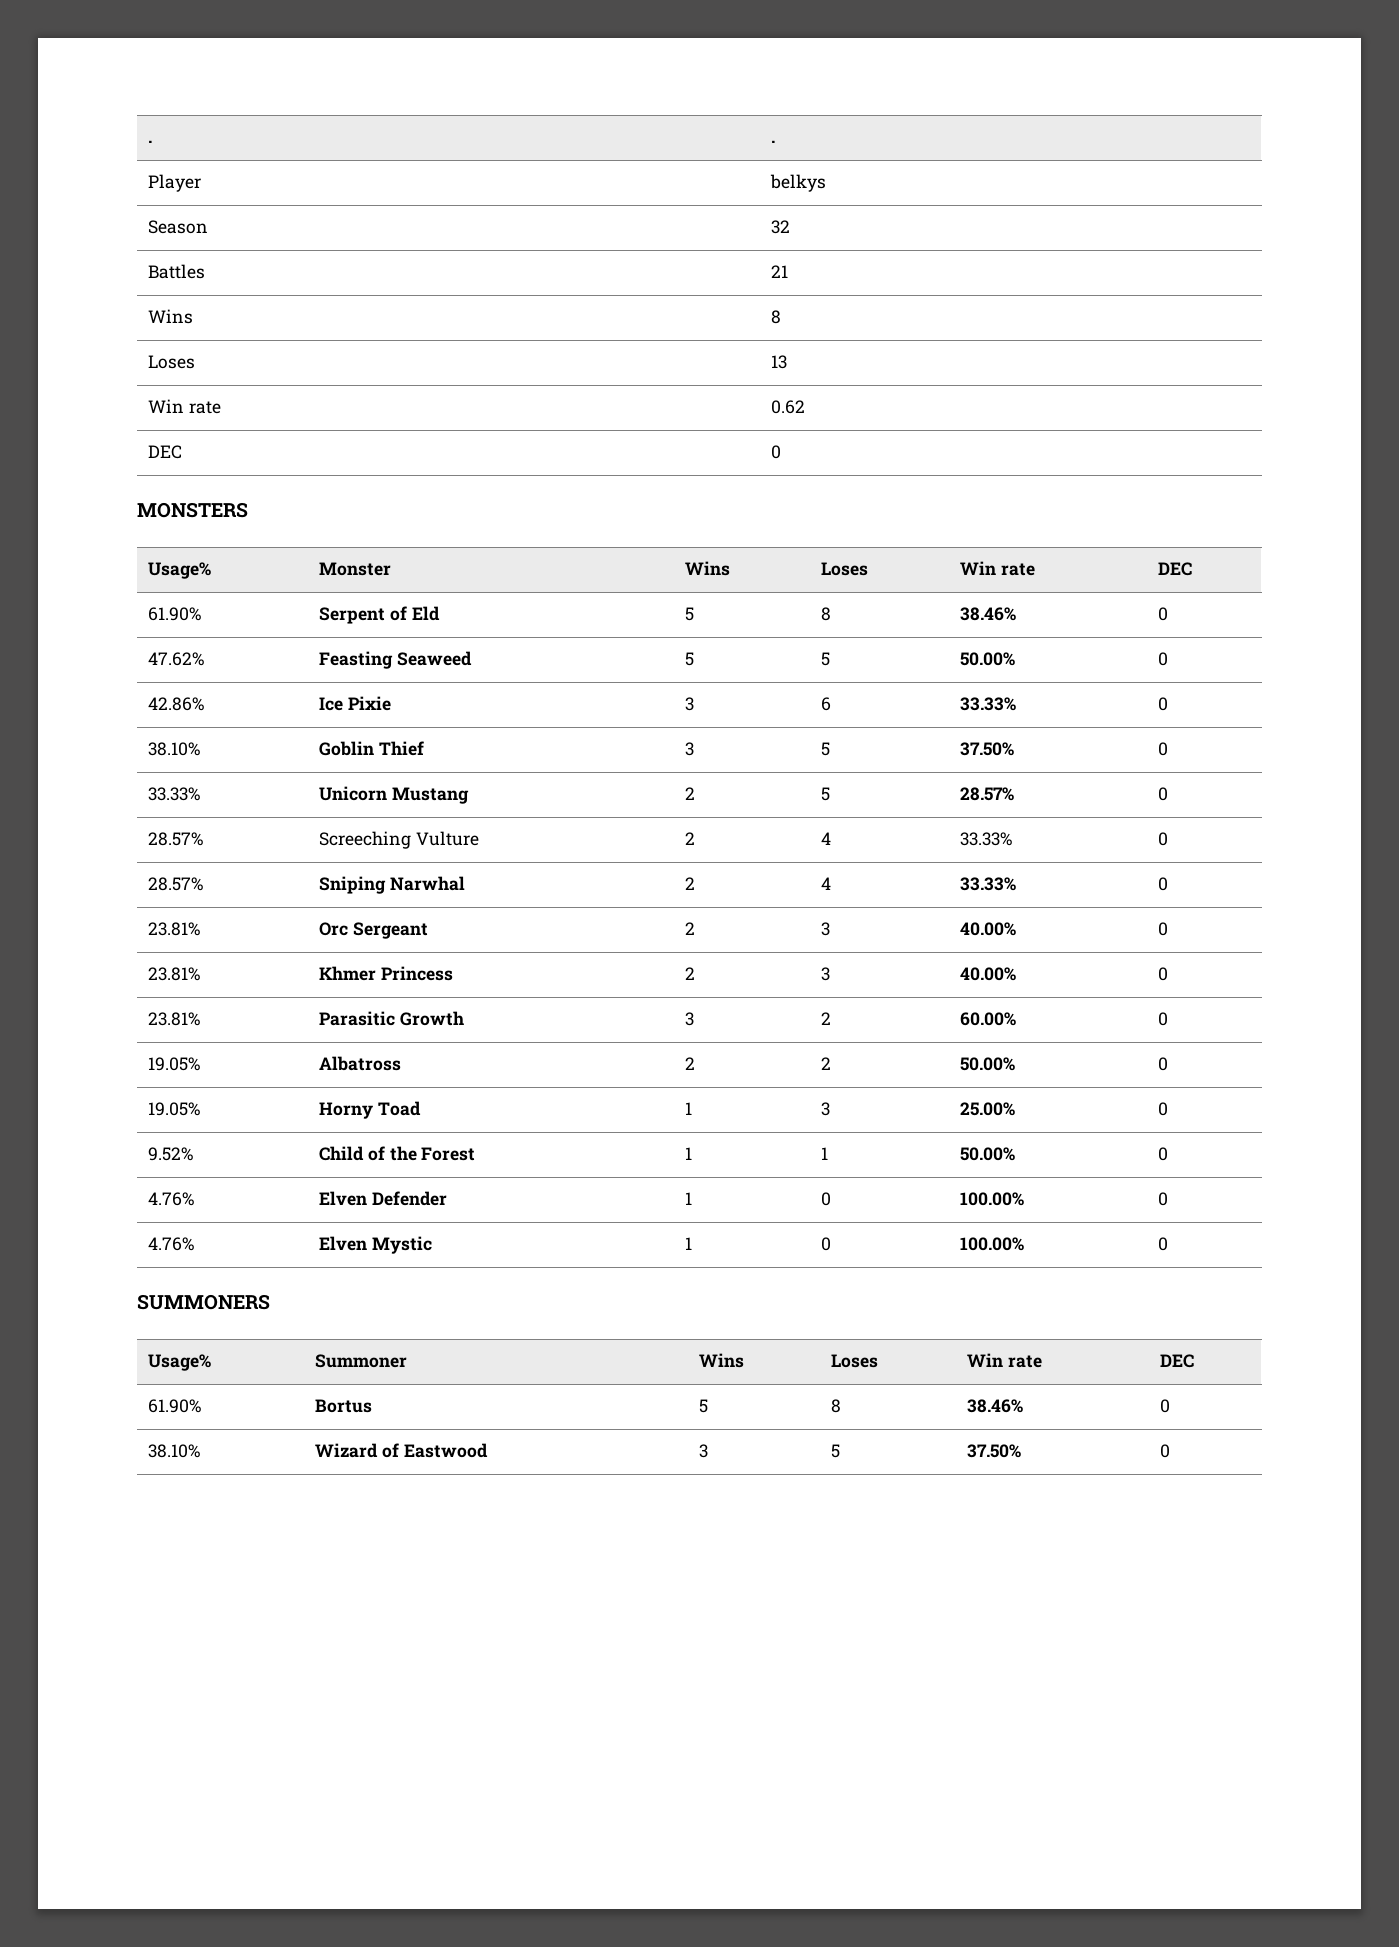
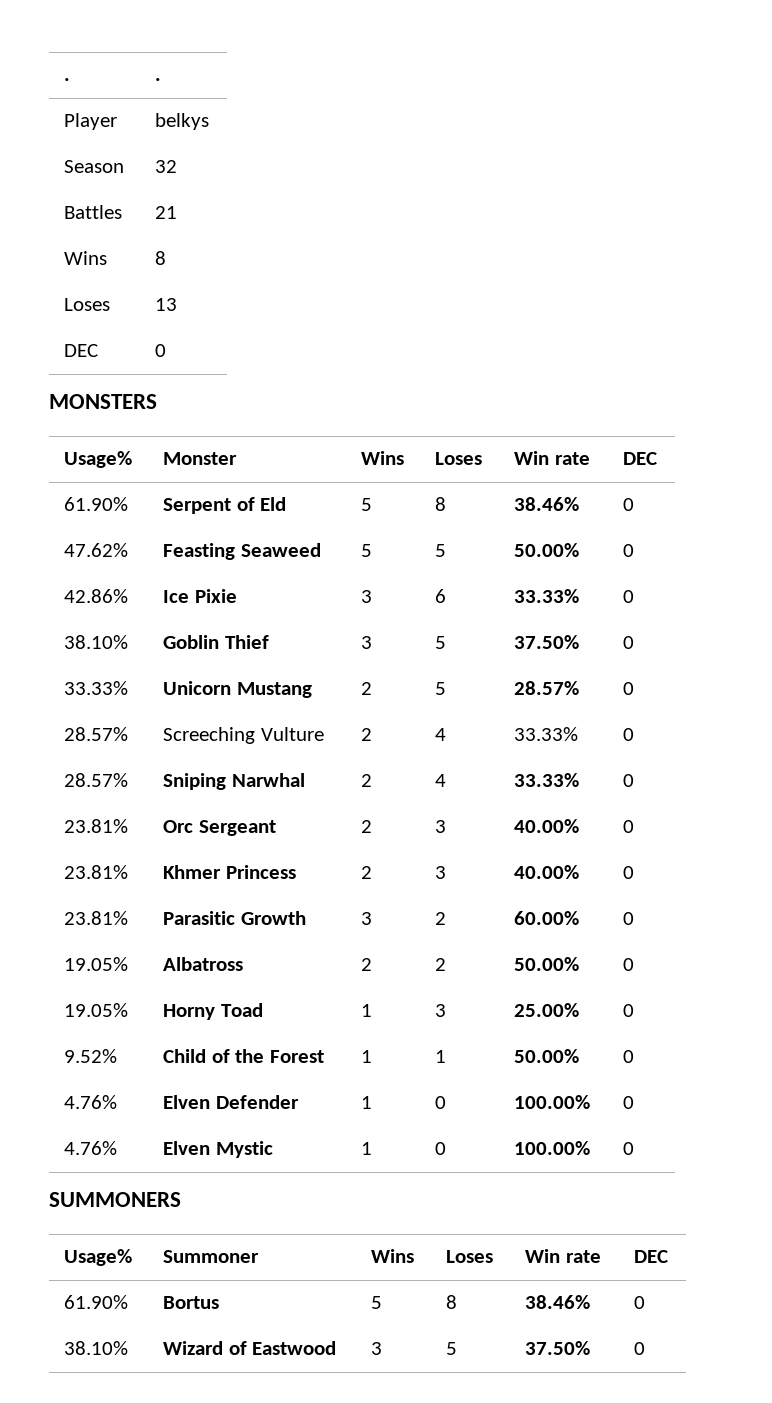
- Win rate | 0.62

